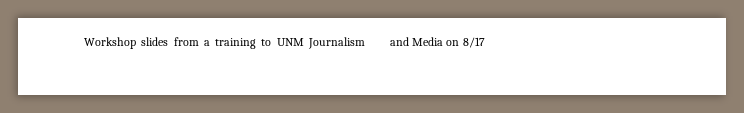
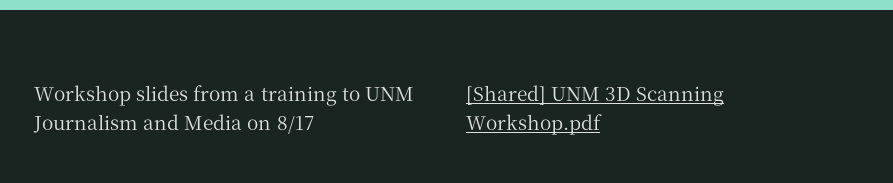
+ [Shared] UNM 3D Scanning Workshop.pdf

